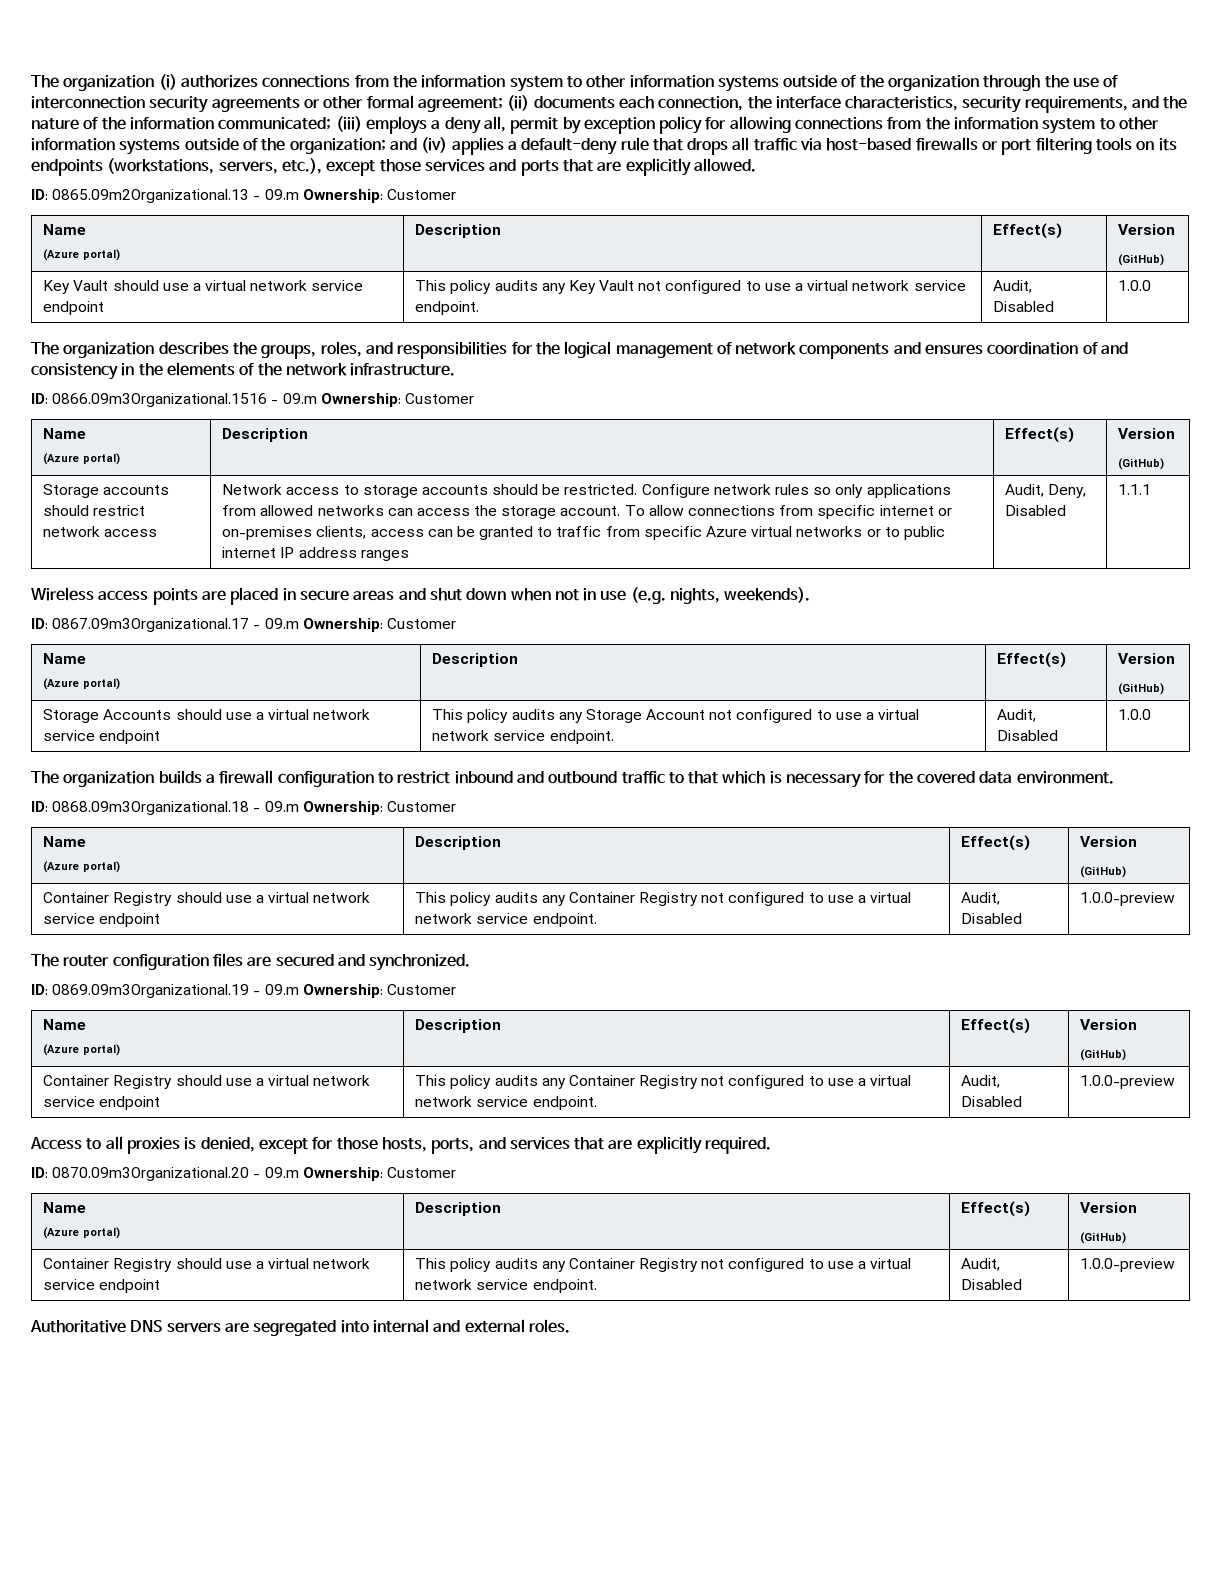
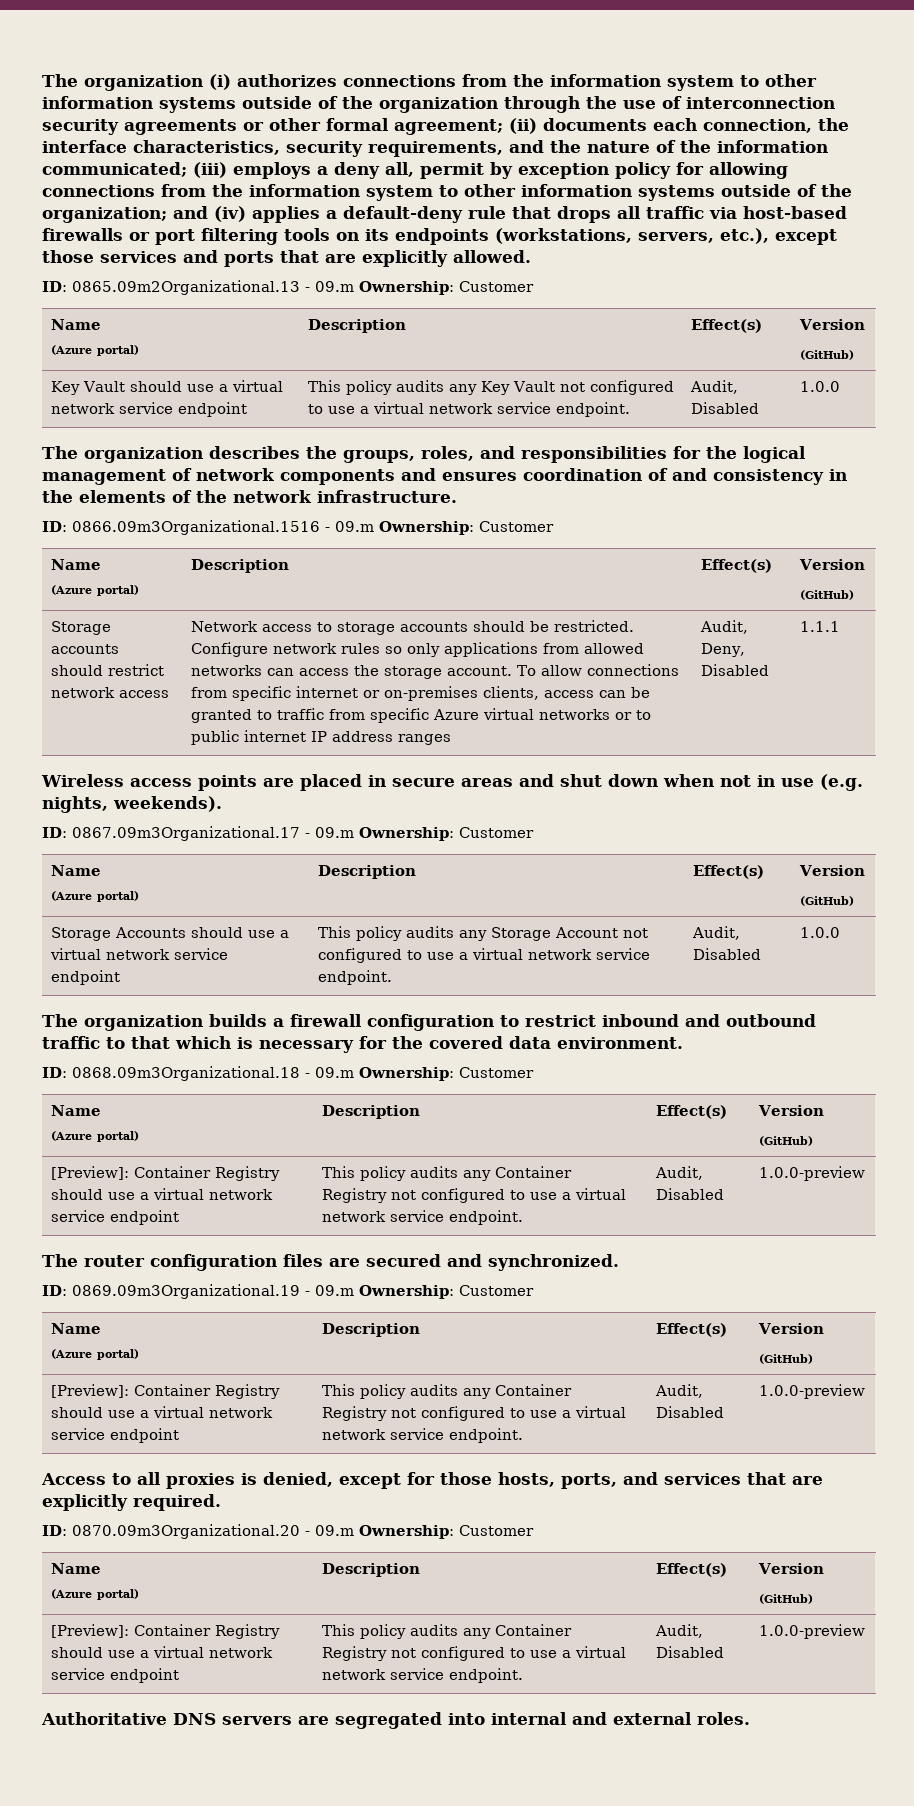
  ID: 0868.09m3Organizational.18 - 09.m Ownership: Customer
  Name
  (Azure portal) | Description | Effect(s) | Version
  (GitHub)
- Container Registry should use a virtual network service endpoint | This policy audits any Container Registry not configured to use a virtual network service endpoint. | Audit, Disabled | 1.0.0-preview
+ [Preview]: Container Registry should use a virtual network service endpoint | This policy audits any Container Registry not configured to use a virtual network service endpoint. | Audit, Disabled | 1.0.0-preview
  ID: 0869.09m3Organizational.19 - 09.m Ownership: Customer
  Name
  (Azure portal) | Description | Effect(s) | Version
  (GitHub)
- Container Registry should use a virtual network service endpoint | This policy audits any Container Registry not configured to use a virtual network service endpoint. | Audit, Disabled | 1.0.0-preview
+ [Preview]: Container Registry should use a virtual network service endpoint | This policy audits any Container Registry not configured to use a virtual network service endpoint. | Audit, Disabled | 1.0.0-preview
  ID: 0870.09m3Organizational.20 - 09.m Ownership: Customer
  Name
  (Azure portal) | Description | Effect(s) | Version
  (GitHub)
- Container Registry should use a virtual network service endpoint | This policy audits any Container Registry not configured to use a virtual network service endpoint. | Audit, Disabled | 1.0.0-preview
+ [Preview]: Container Registry should use a virtual network service endpoint | This policy audits any Container Registry not configured to use a virtual network service endpoint. | Audit, Disabled | 1.0.0-preview

